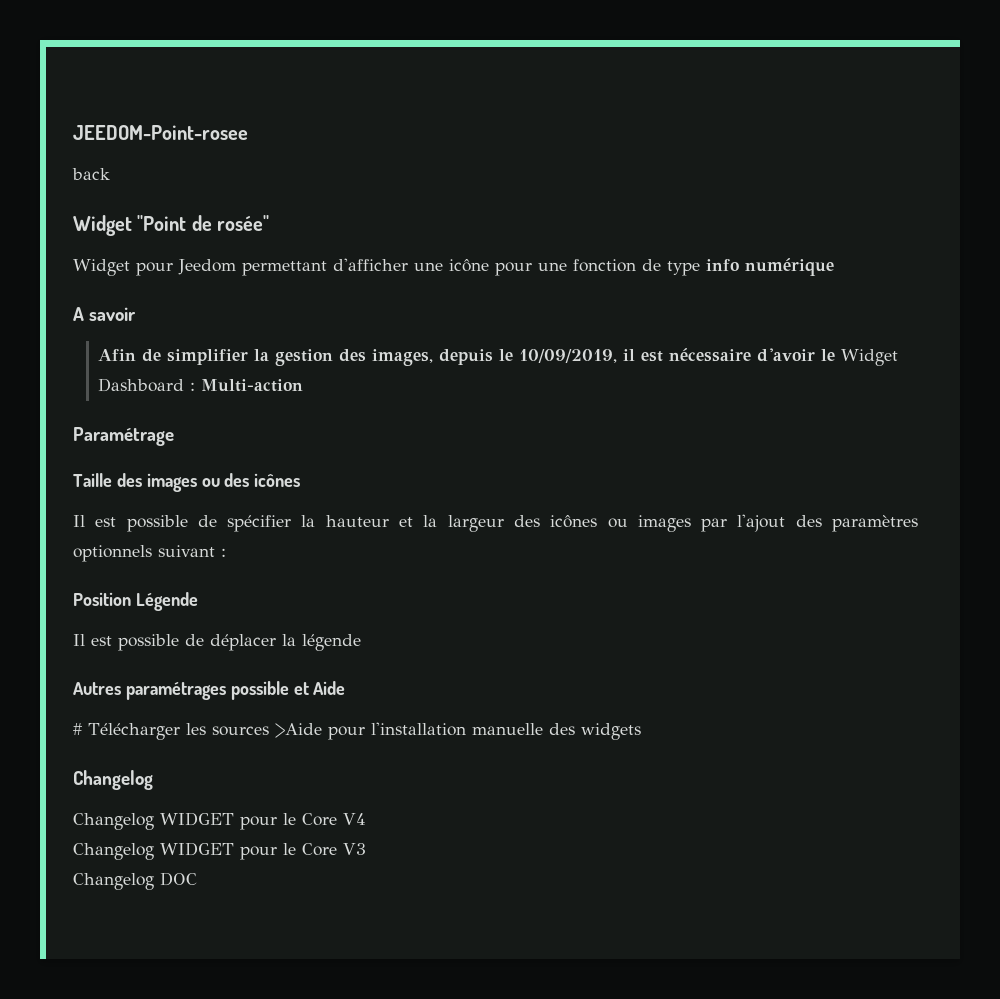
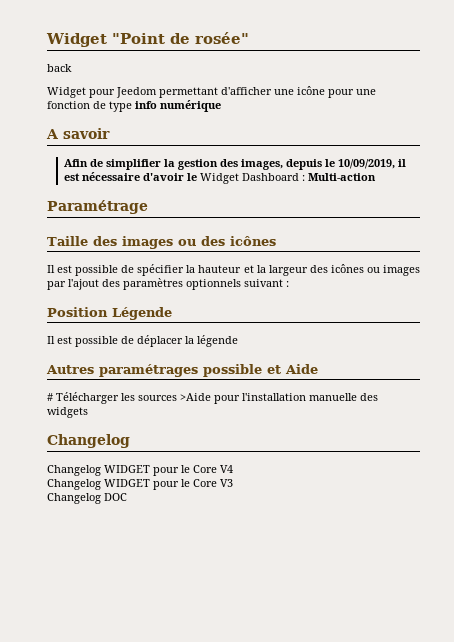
- JEEDOM-Point-rosee
- back
+ back

